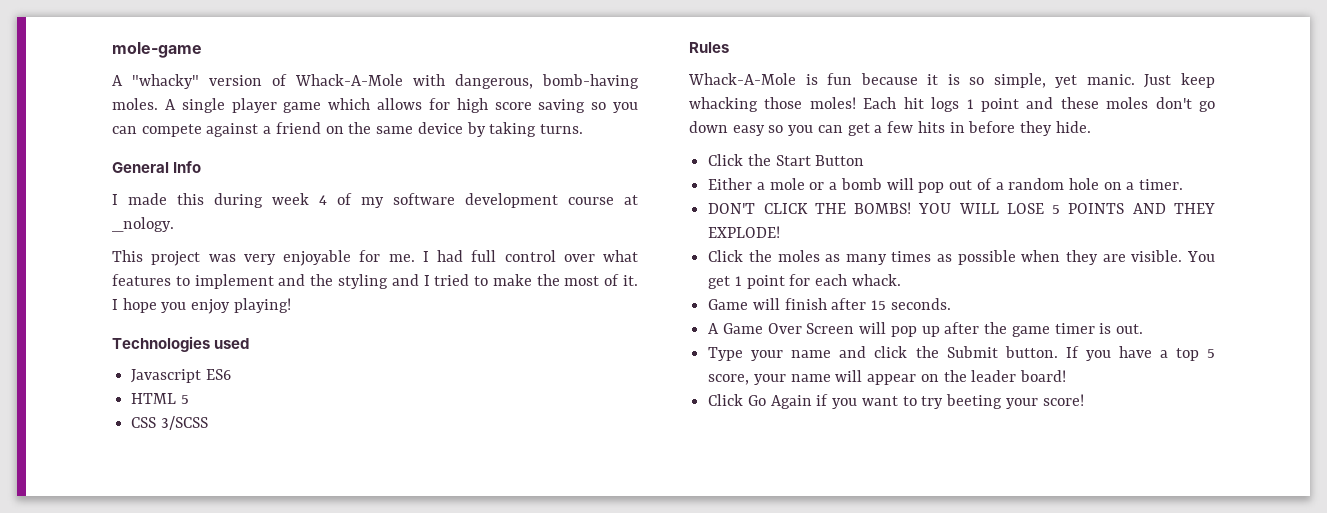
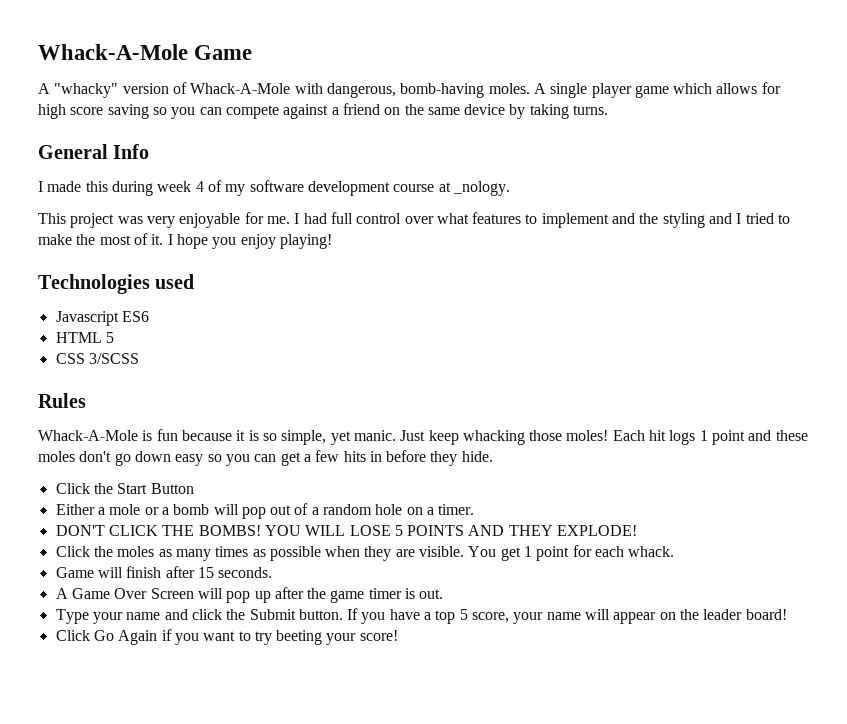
- mole-game
+ Whack-A-Mole Game

